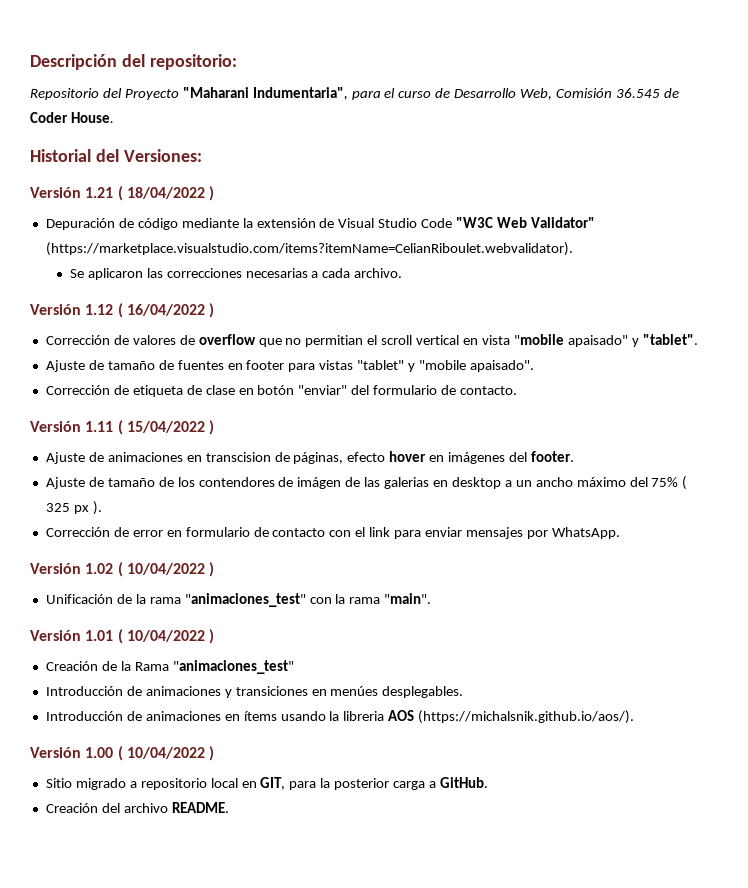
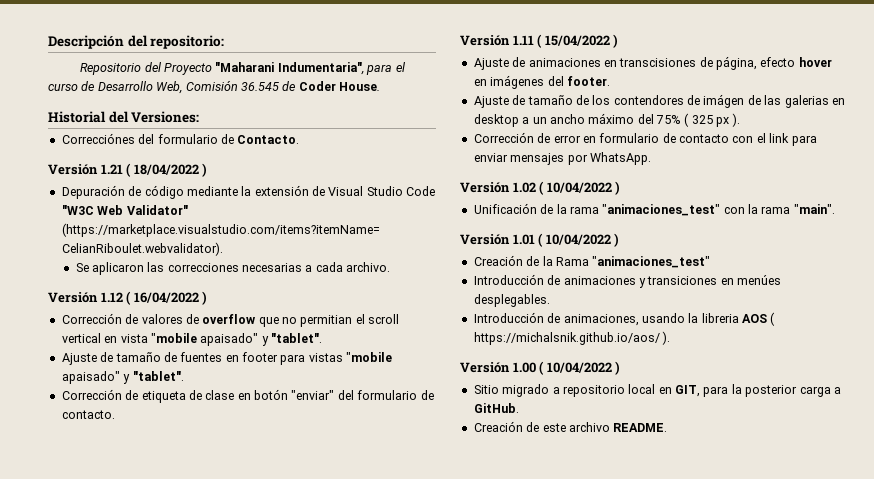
+ Correcciónes del formulario de Contacto.
- Ajuste de tamaño de fuentes en footer para vistas "tablet" y "mobile apaisado".
+ Ajuste de tamaño de fuentes en footer para vistas "mobile apaisado" y "tablet".
- Ajuste de animaciones en transcision de páginas, efecto hover en imágenes del footer.
+ Ajuste de animaciones en transcisiones de página, efecto hover en imágenes del footer.
- Introducción de animaciones en ítems usando la libreria AOS (https://michalsnik.github.io/aos/).
+ Introducción de animaciones, usando la libreria AOS ( https://michalsnik.github.io/aos/ ).
- Creación del archivo README.
+ Creación de este archivo README.

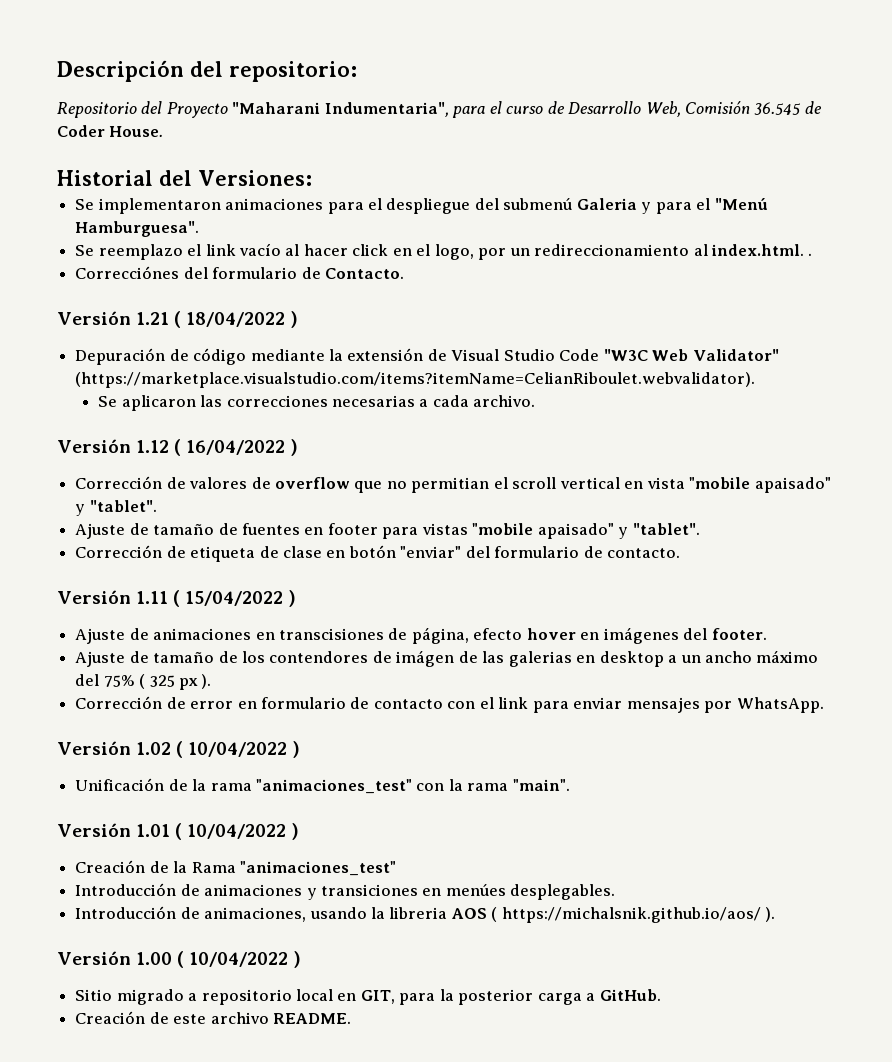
+ Se implementaron animaciones para el despliegue del submenú Galeria y para el "Menú Hamburguesa".
+ Se reemplazo el link vacío al hacer click en el logo, por un redireccionamiento al index.html. .

